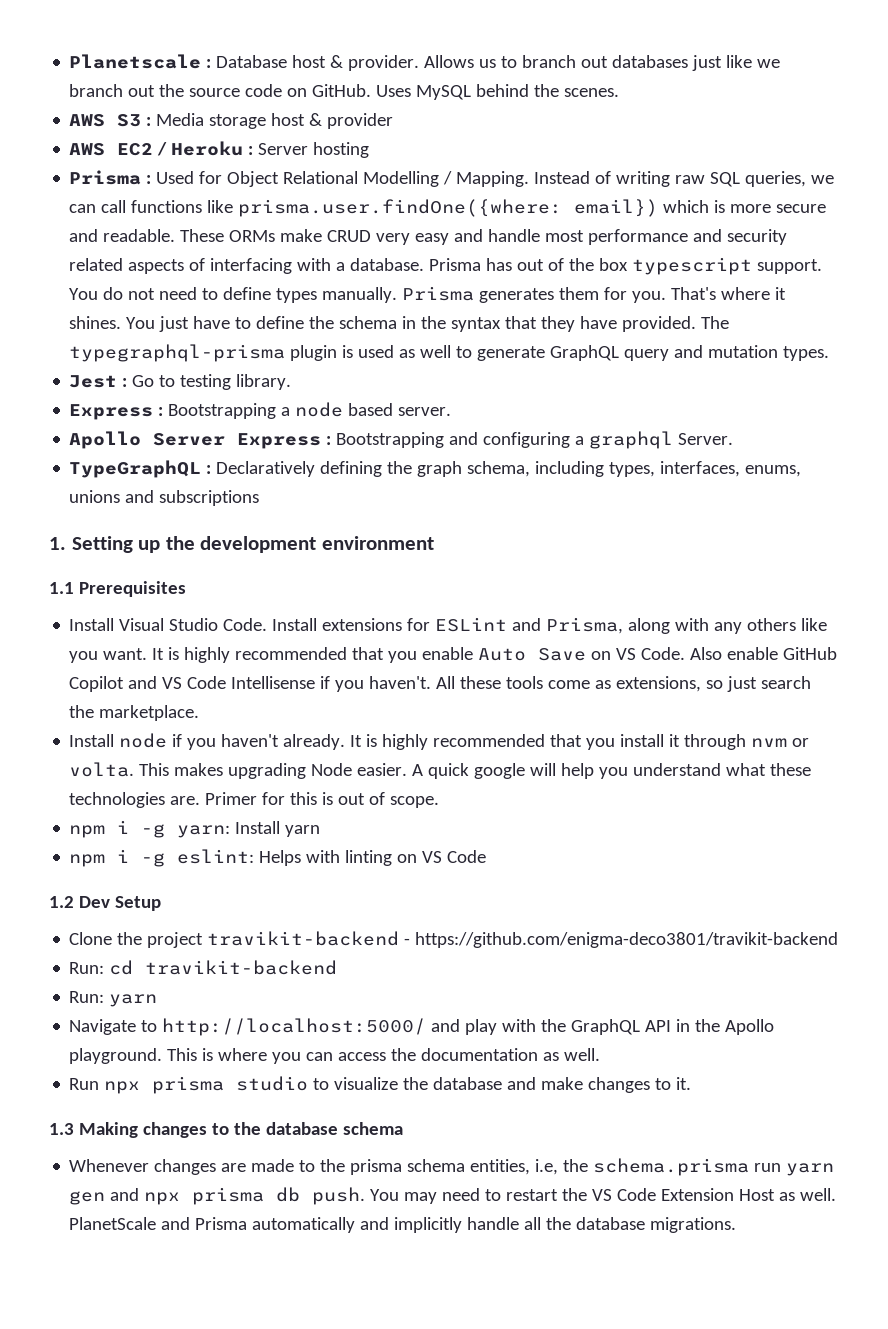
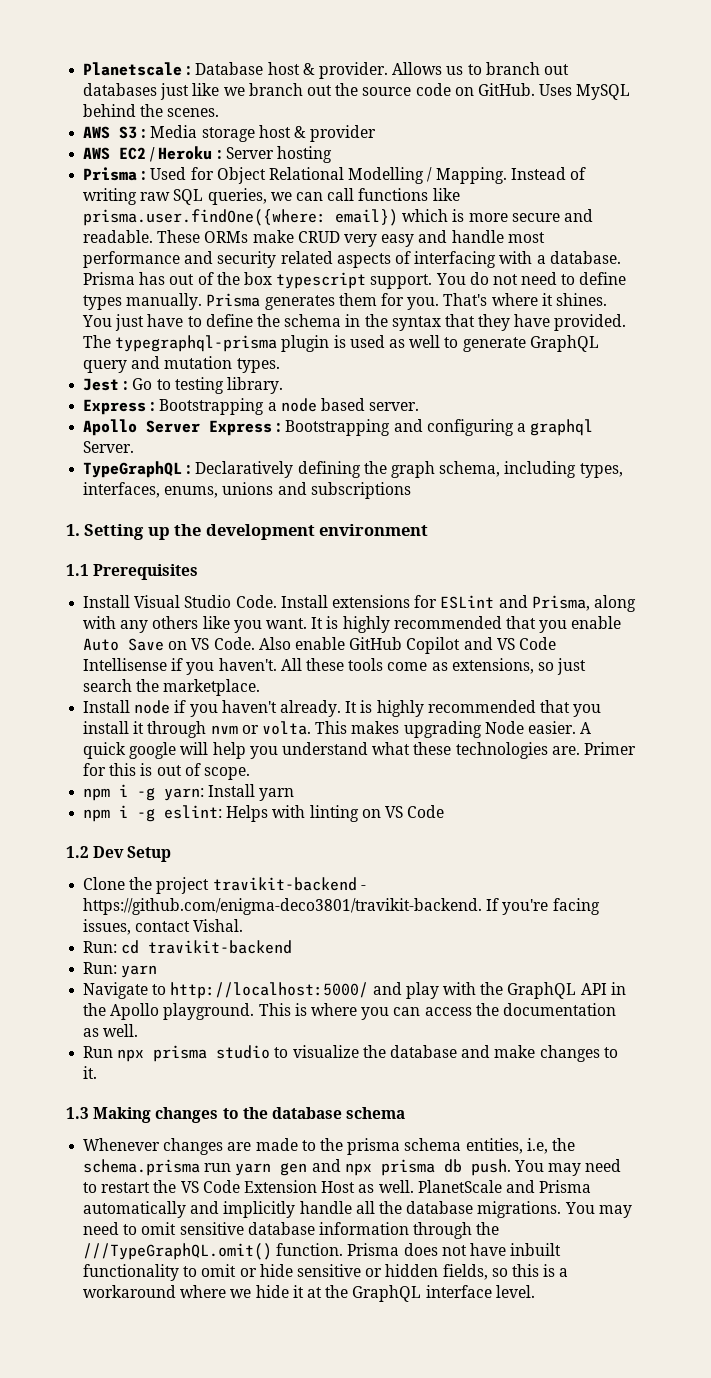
- Clone the project travikit-backend - https://github.com/enigma-deco3801/travikit-backend
+ Clone the project travikit-backend - https://github.com/enigma-deco3801/travikit-backend. If you're facing issues, contact Vishal.
+ You may need to omit sensitive database information through the ///TypeGraphQL.omit() function. Prisma does not have inbuilt functionality to omit or hide sensitive or hidden fields, so this is a workaround where we hide it at the GraphQL interface level.

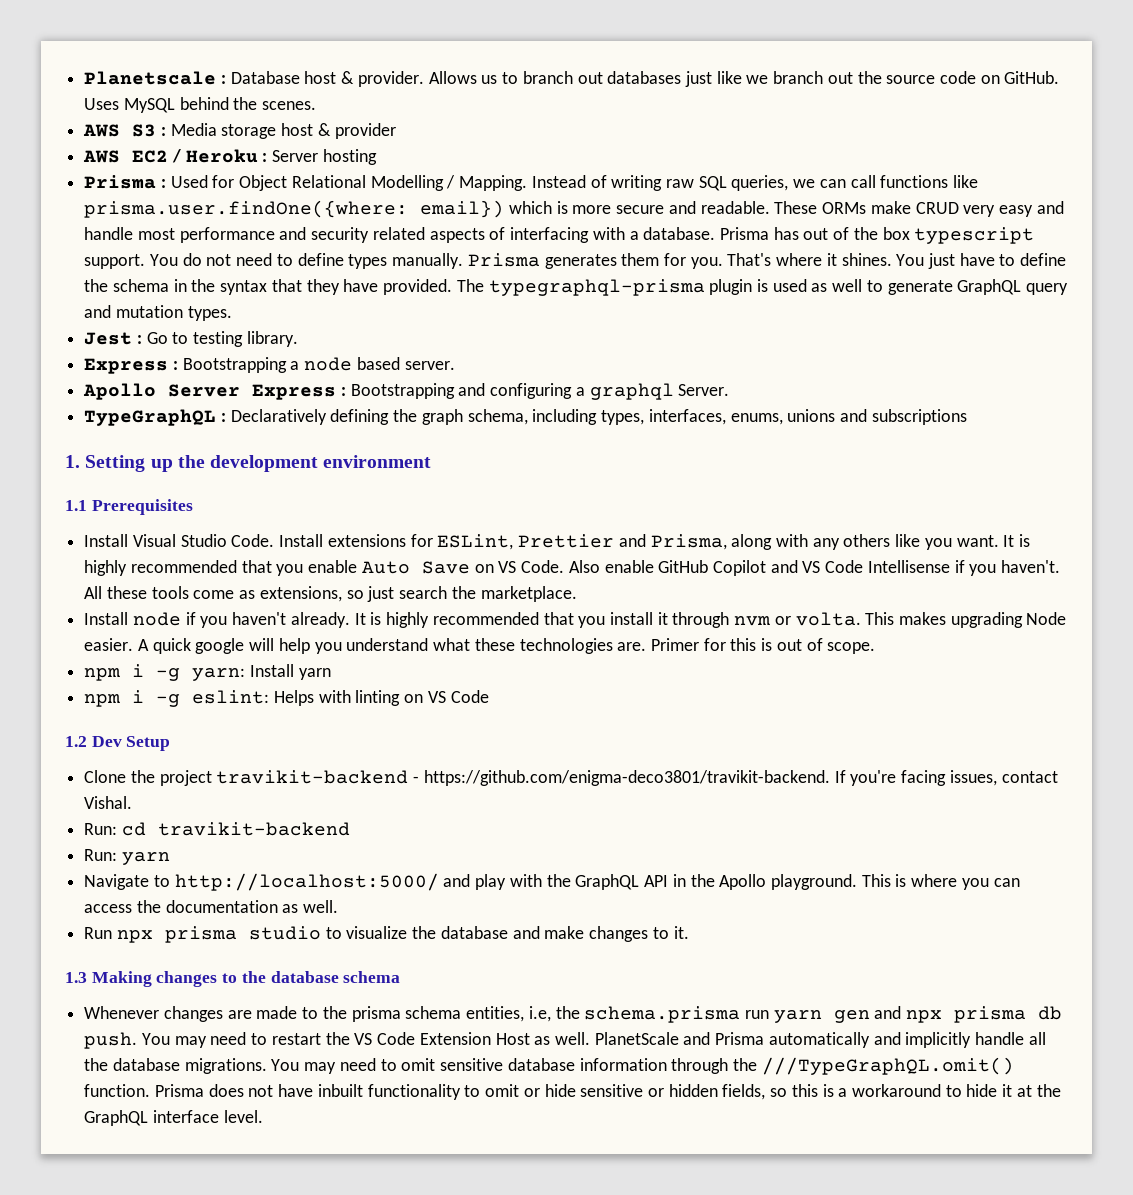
- Install extensions for ESLint and Prisma, along with any others like you want.
+ Install extensions for ESLint, Prettier and Prisma, along with any others like you want.
- Prisma does not have inbuilt functionality to omit or hide sensitive or hidden fields, so this is a workaround where we hide it at the GraphQL interface level.
+ Prisma does not have inbuilt functionality to omit or hide sensitive or hidden fields, so this is a workaround to hide it at the GraphQL interface level.

